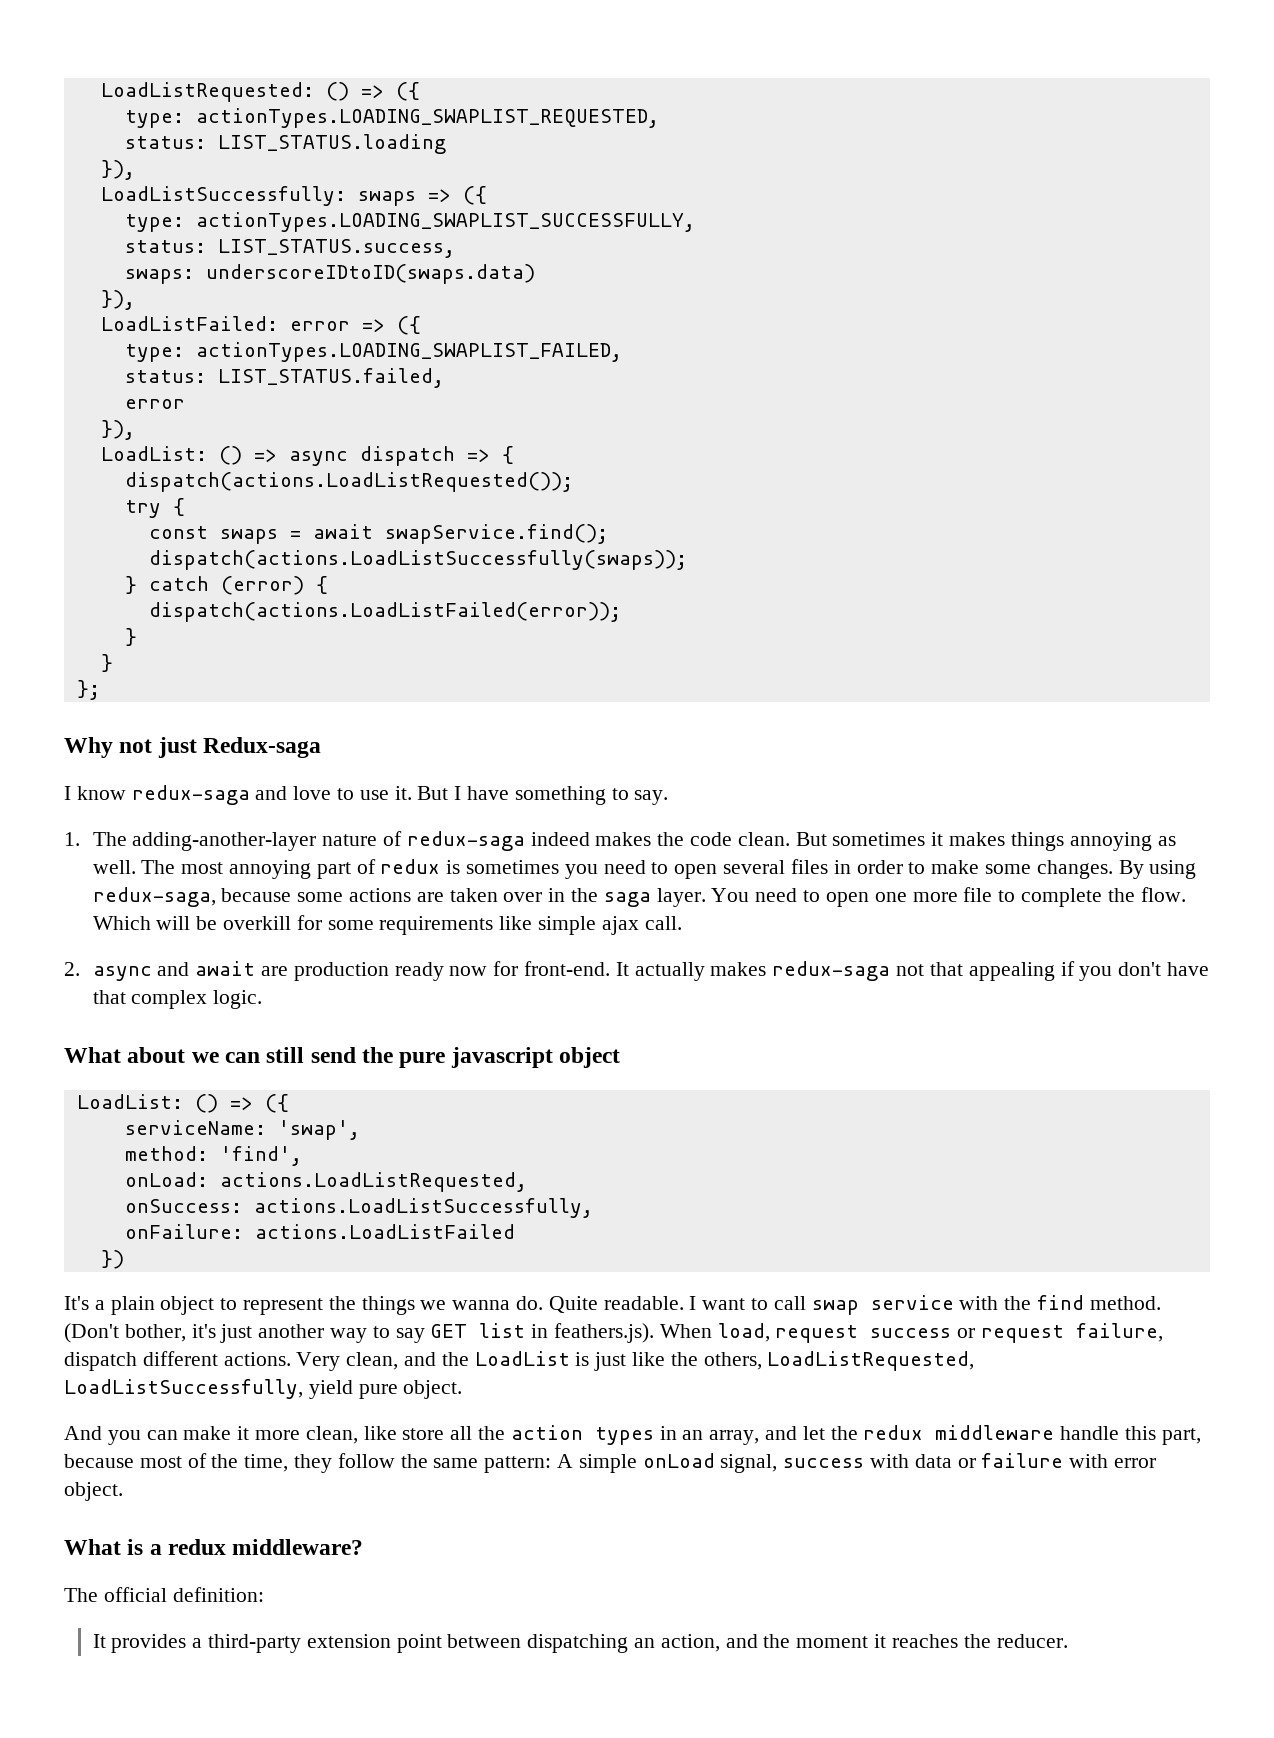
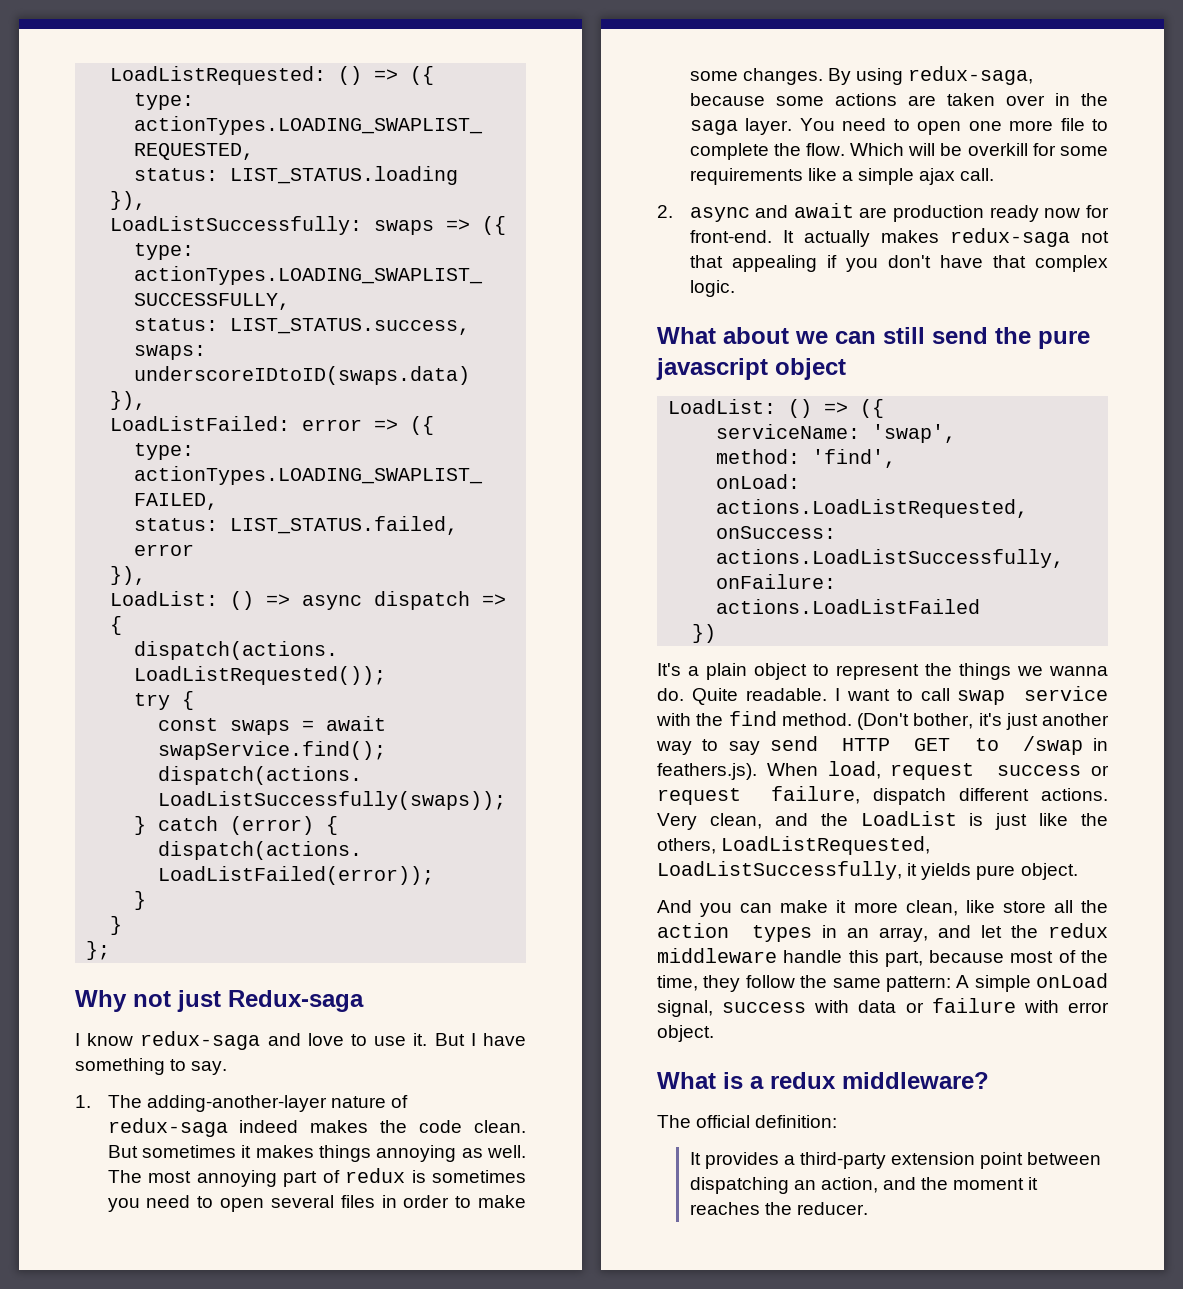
- Which will be overkill for some requirements like simple ajax call.
+ Which will be overkill for some requirements like a simple ajax call.
- (Don't bother, it's just another way to say GET list in feathers.js). When load, request success or request failure, dispatch different actions.
+ (Don't bother, it's just another way to say send HTTP GET to /swap in feathers.js). When load, request success or request failure, dispatch different actions.
- Very clean, and the LoadList is just like the others, LoadListRequested, LoadListSuccessfully, yield pure object.
+ Very clean, and the LoadList is just like the others, LoadListRequested, LoadListSuccessfully, it yields pure object.

